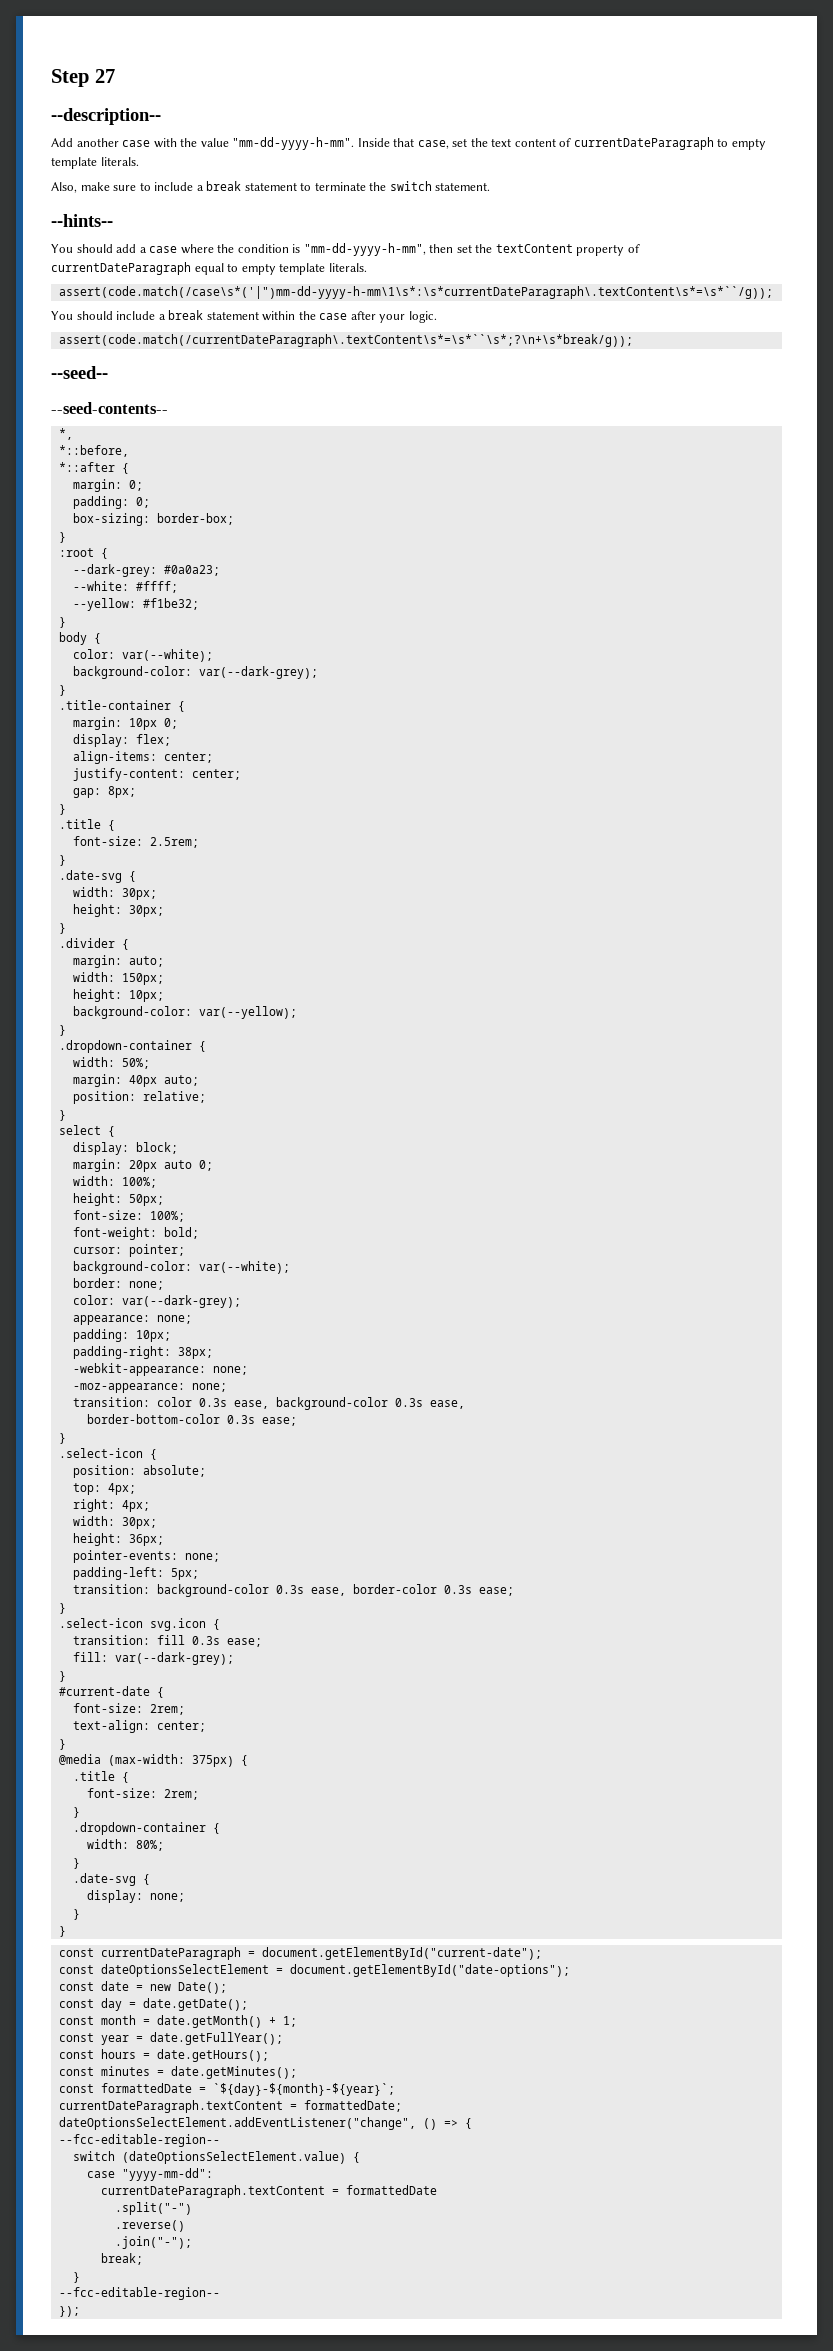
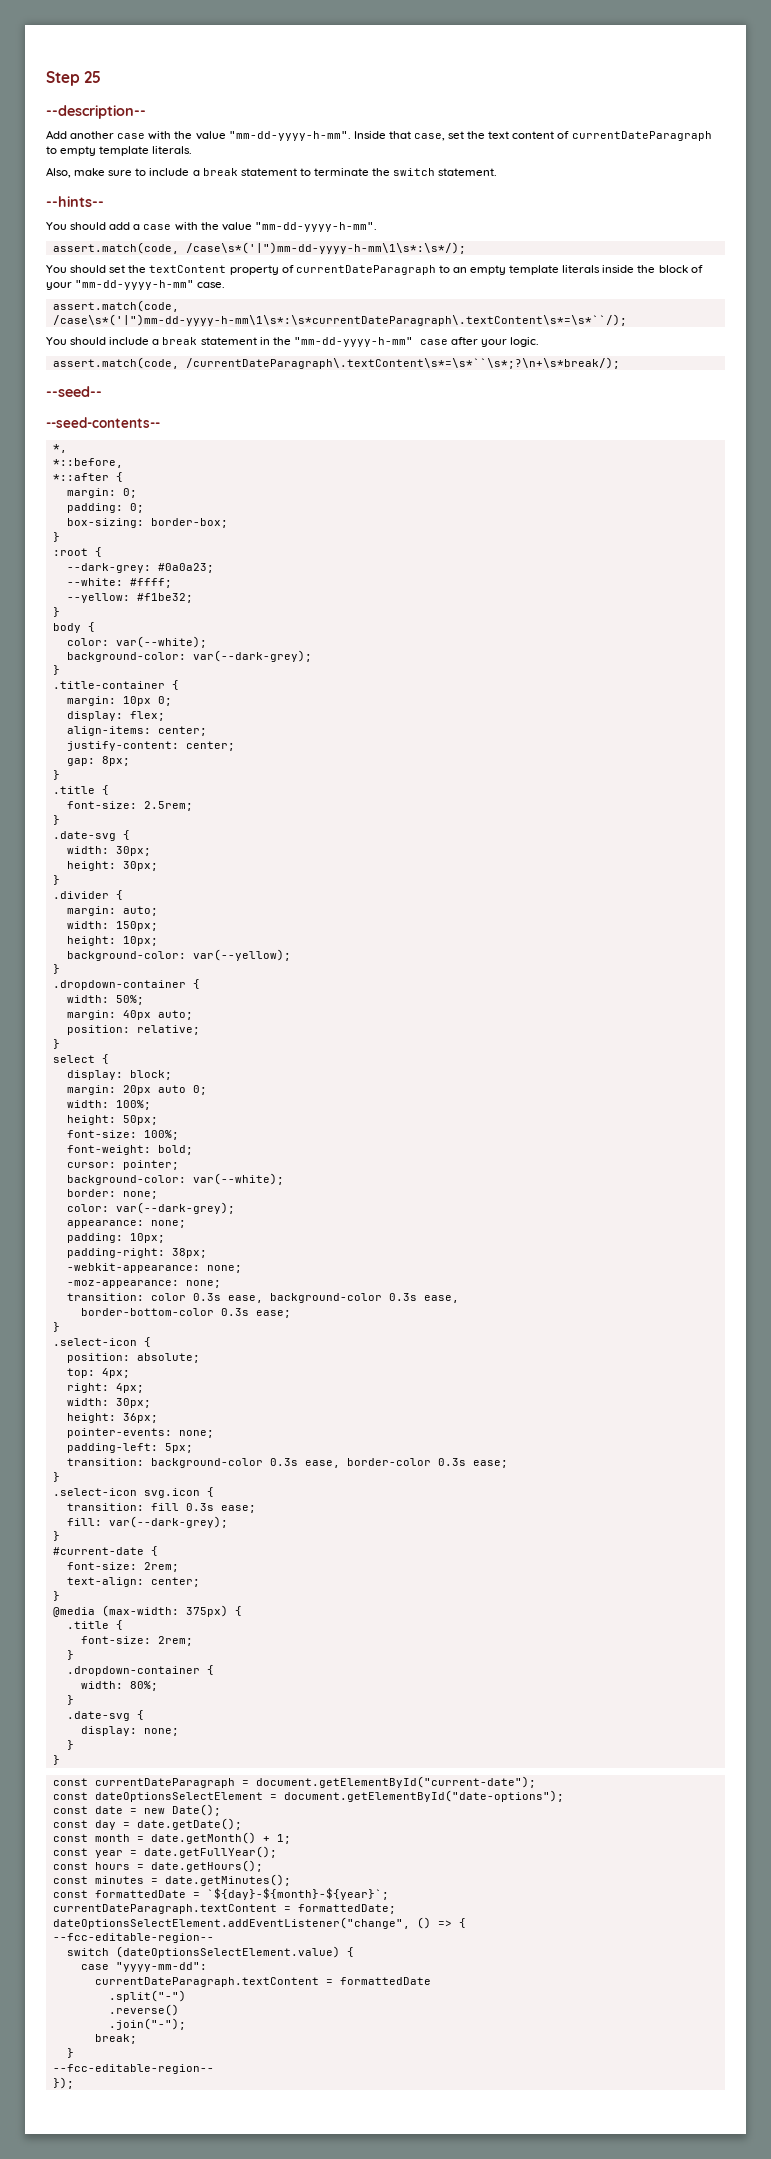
- Step 27
+ Step 25
- You should add a case where the condition is "mm-dd-yyyy-h-mm", then set the textContent property of currentDateParagraph equal to empty template literals.
- assert(code.match(/case\s*('|")mm-dd-yyyy-h-mm\1\s*:\s*currentDateParagraph\.textContent\s*=\s*``/g));
+ You should add a case with the value "mm-dd-yyyy-h-mm".
+ assert.match(code, /case\s*('|")mm-dd-yyyy-h-mm\1\s*:\s*/);
+ You should set the textContent property of currentDateParagraph to an empty template literals inside the block of your "mm-dd-yyyy-h-mm" case.
+ assert.match(code, /case\s*('|")mm-dd-yyyy-h-mm\1\s*:\s*currentDateParagraph\.textContent\s*=\s*``/);
- You should include a break statement within the case after your logic.
+ You should include a break statement in the "mm-dd-yyyy-h-mm" case after your logic.
- assert(code.match(/currentDateParagraph\.textContent\s*=\s*``\s*;?\n+\s*break/g));
+ assert.match(code, /currentDateParagraph\.textContent\s*=\s*``\s*;?\n+\s*break/);

